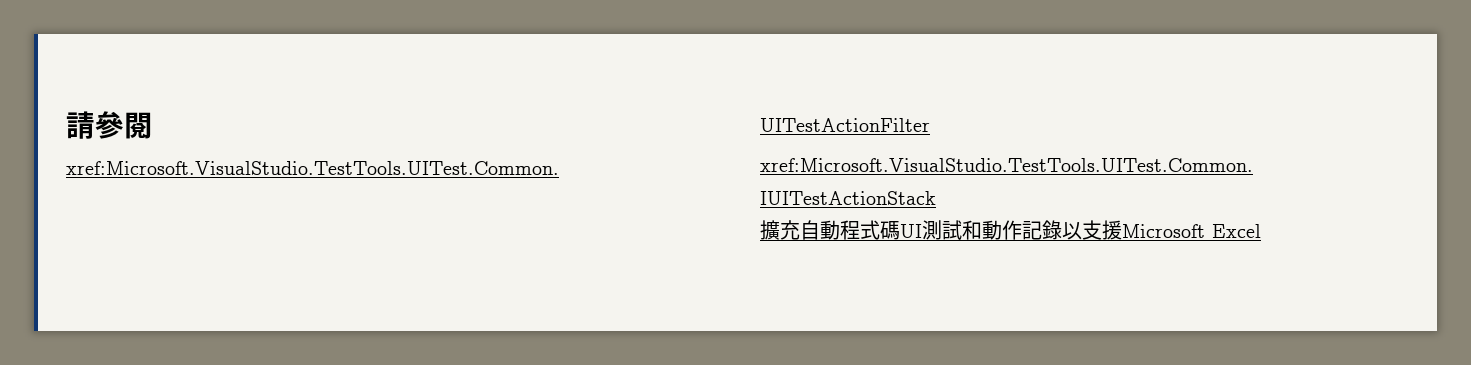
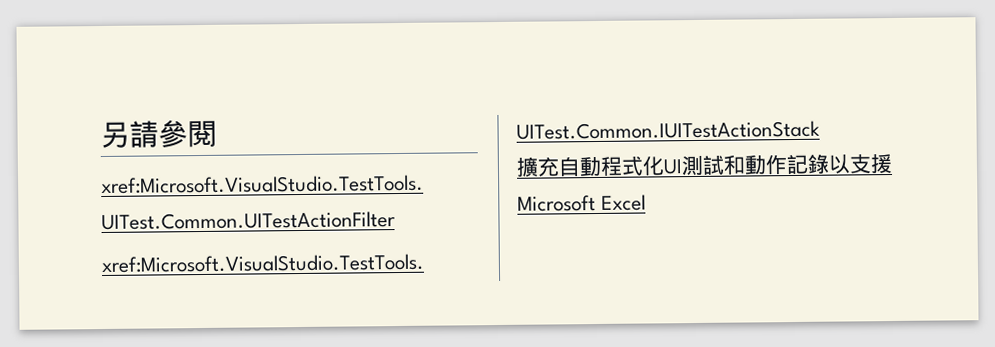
- 請參閱
+ 另請參閱
- 擴充自動程式碼UI測試和動作記錄以支援Microsoft Excel
+ 擴充自動程式化UI測試和動作記錄以支援Microsoft Excel

